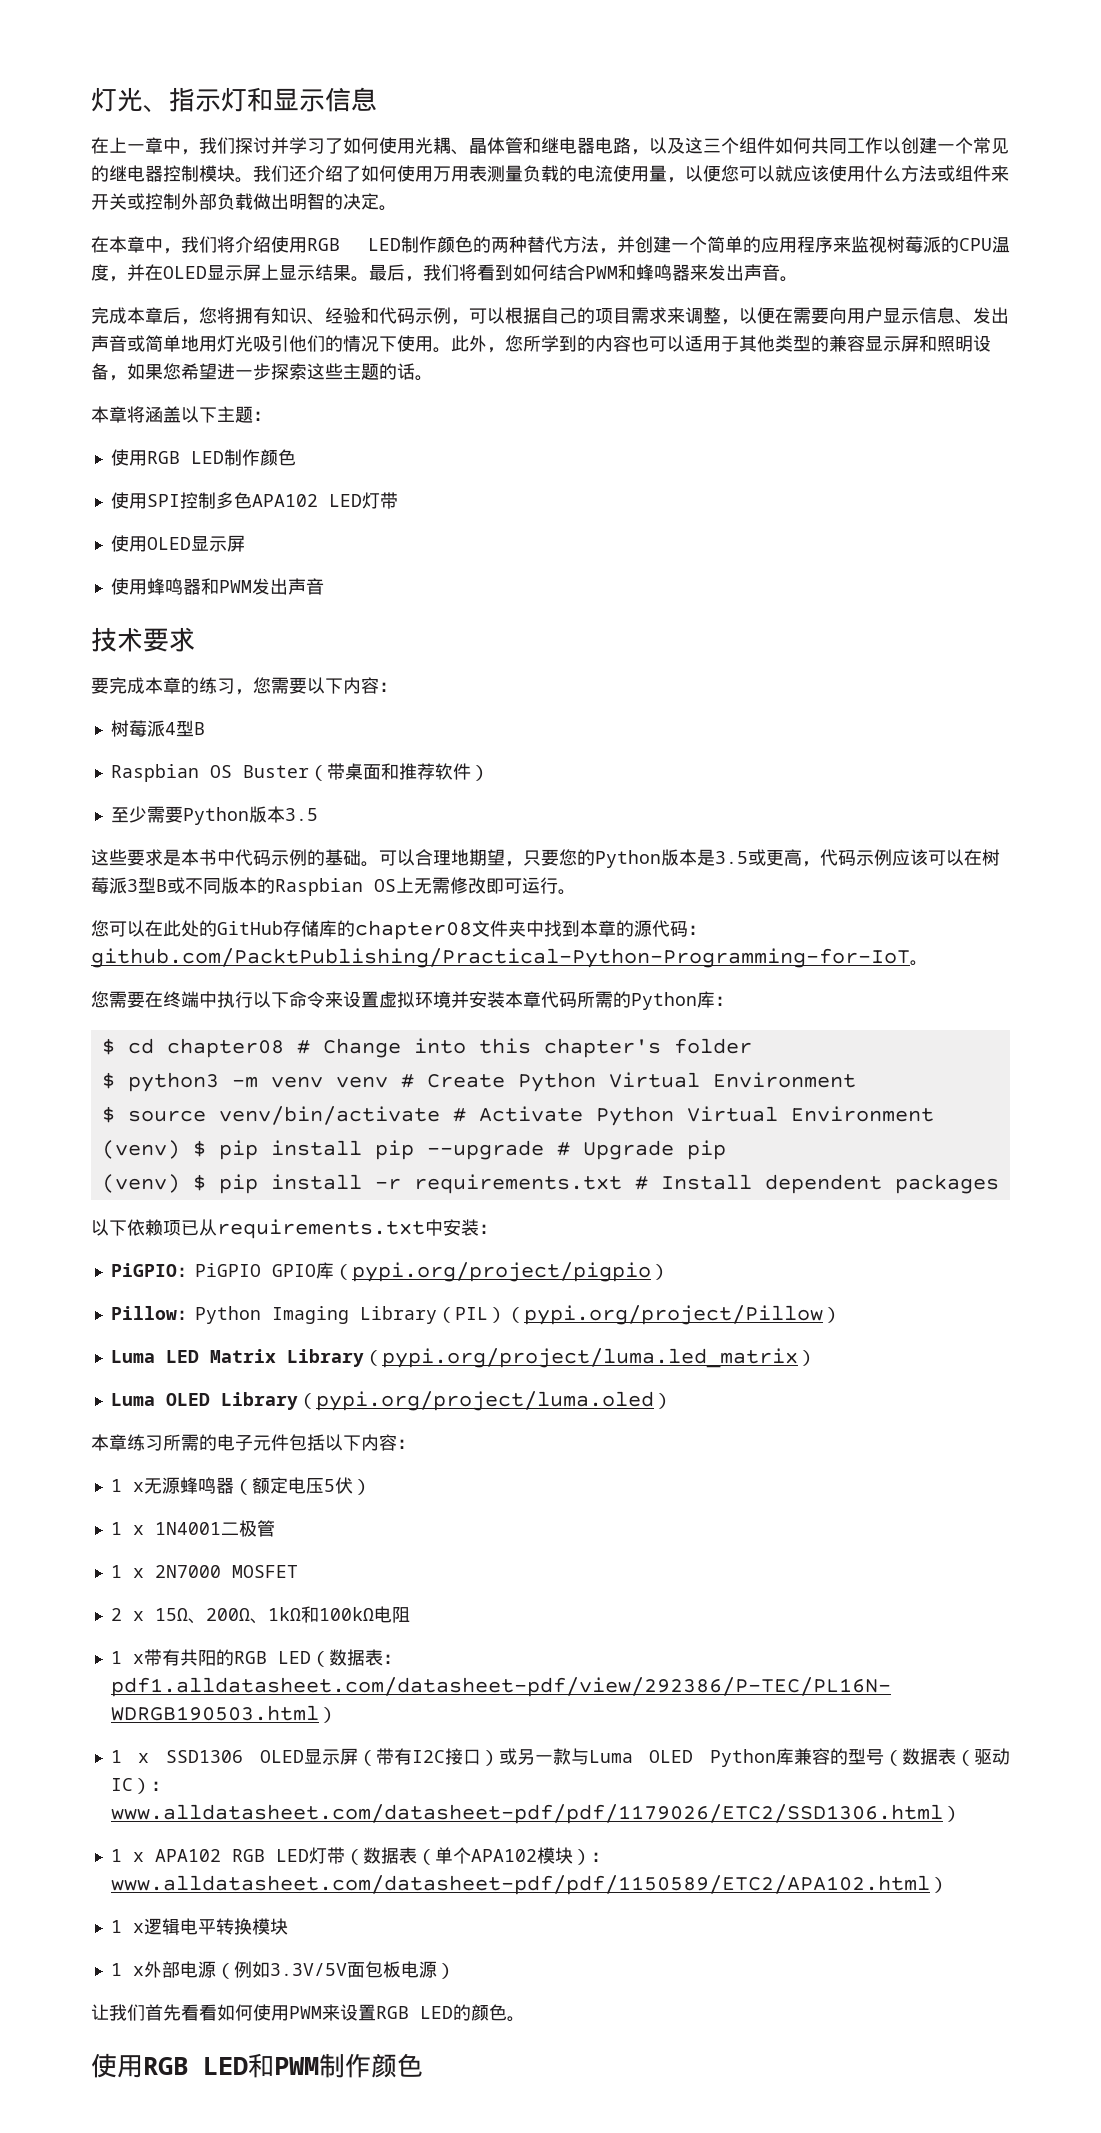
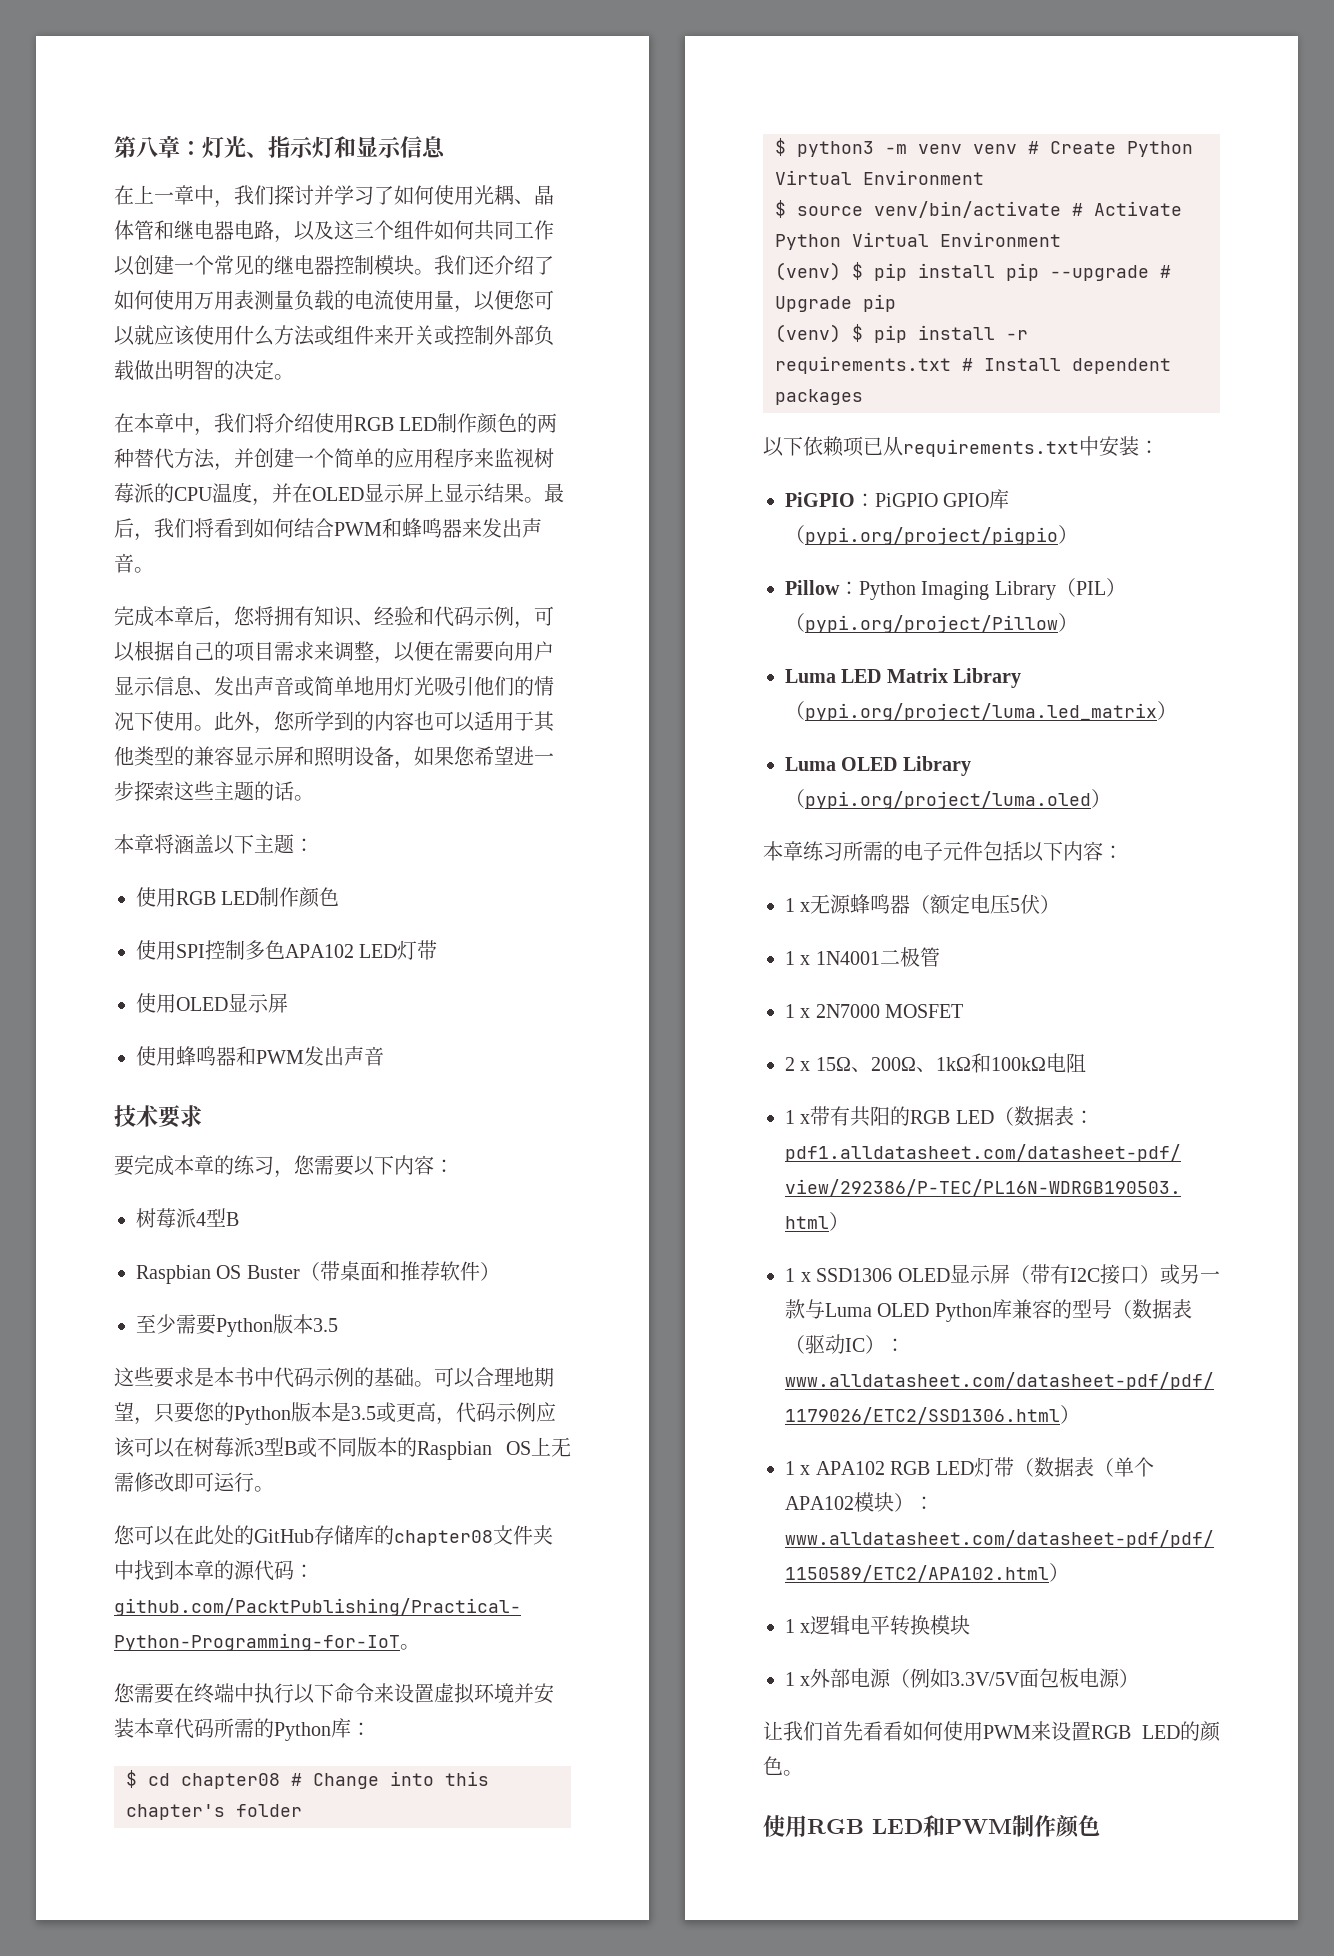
- 灯光、指示灯和显示信息
+ 第八章：灯光、指示灯和显示信息

